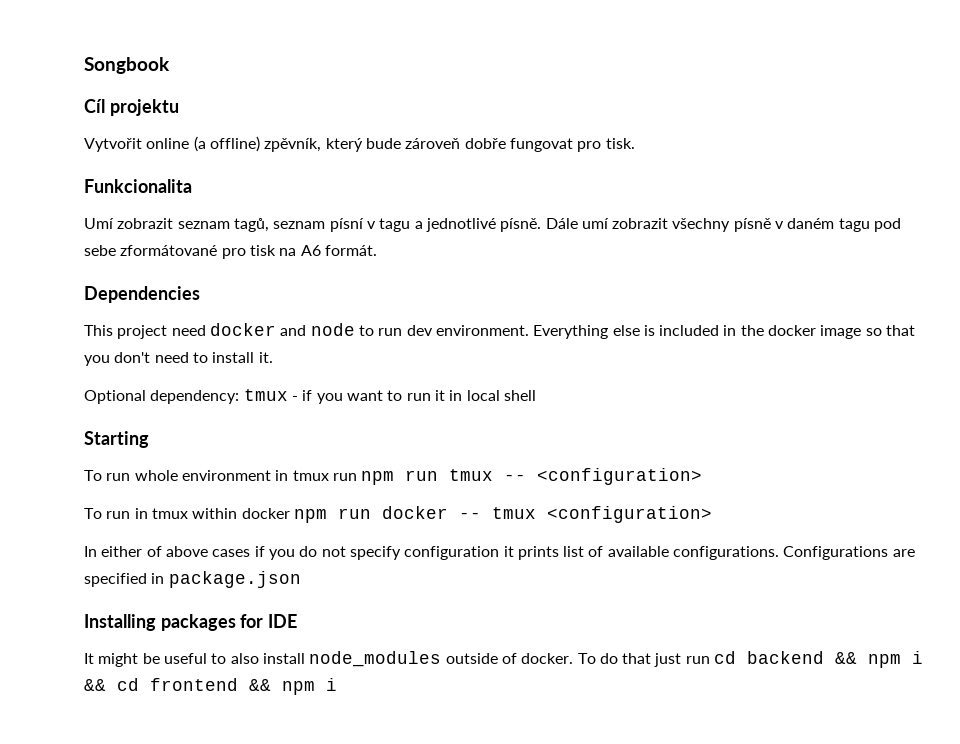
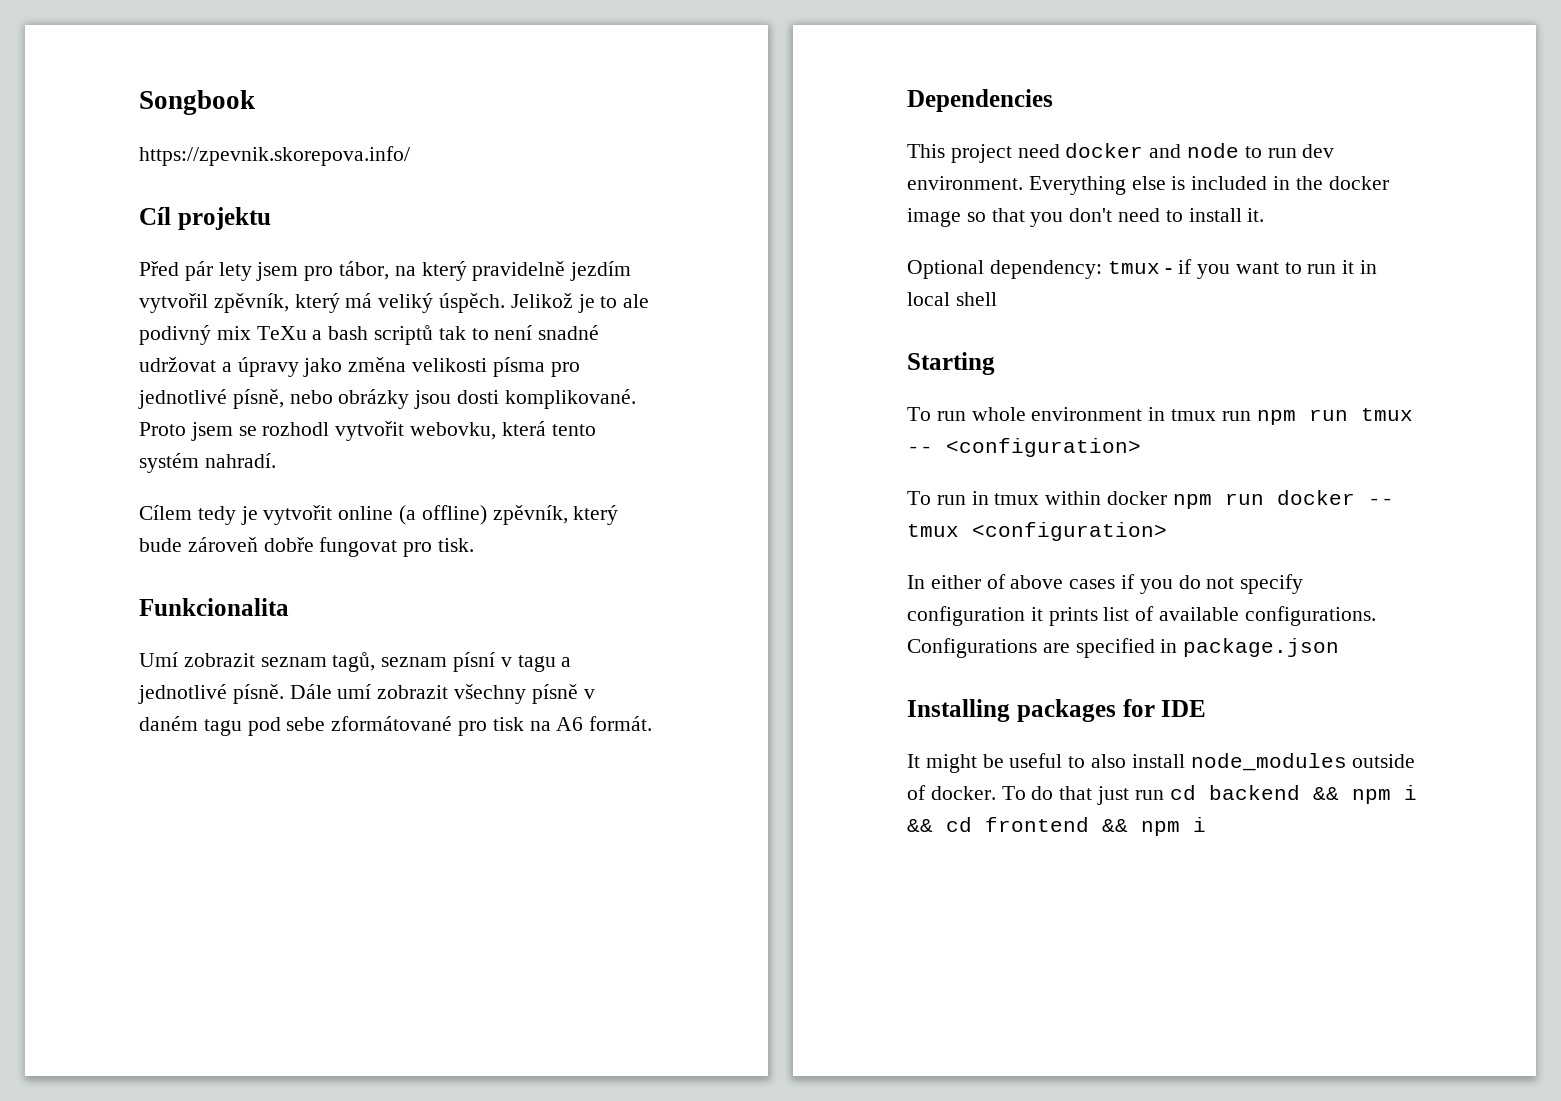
+ https://zpevnik.skorepova.info/
- Vytvořit online (a offline) zpěvník, který bude zároveň dobře fungovat pro tisk.
+ Před pár lety jsem pro tábor, na který pravidelně jezdím vytvořil zpěvník, který má veliký úspěch. Jelikož je to ale podivný mix TeXu a bash scriptů tak to není snadné udržovat a úpravy jako změna velikosti písma pro jednotlivé písně, nebo obrázky jsou dosti komplikované. Proto jsem se rozhodl vytvořit webovku, která tento systém nahradí.
+ Cílem tedy je vytvořit online (a offline) zpěvník, který bude zároveň dobře fungovat pro tisk.

